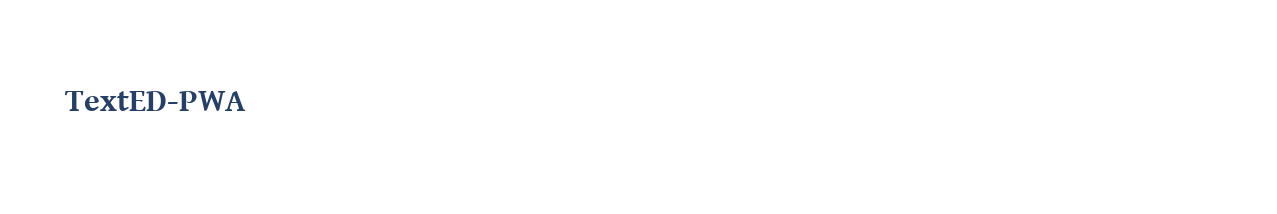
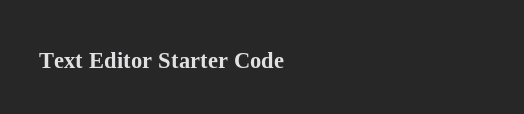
- TextED-PWA
+ Text Editor Starter Code

